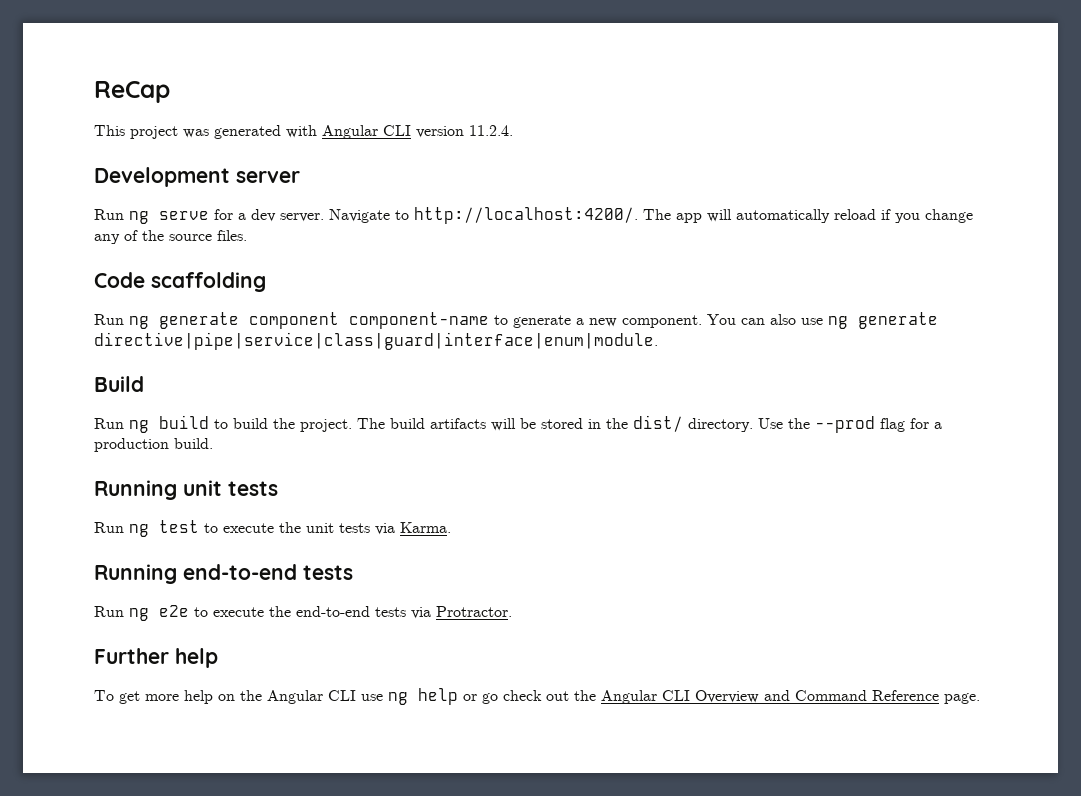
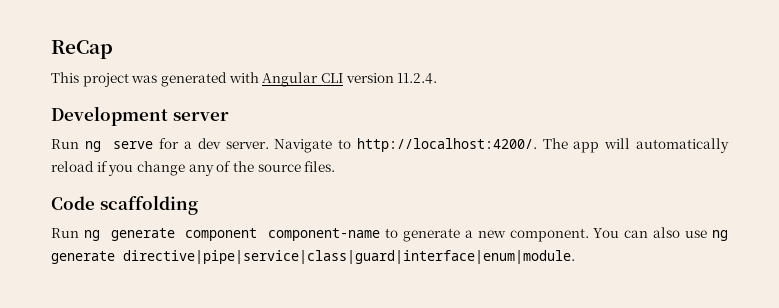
- Build
- Run ng build to build the project. The build artifacts will be stored in the dist/ directory. Use the --prod flag for a production build.
- Running unit tests
- Run ng test to execute the unit tests via Karma.
- Running end-to-end tests
- Run ng e2e to execute the end-to-end tests via Protractor.
- Further help
- To get more help on the Angular CLI use ng help or go check out the Angular CLI Overview and Command Reference page.

